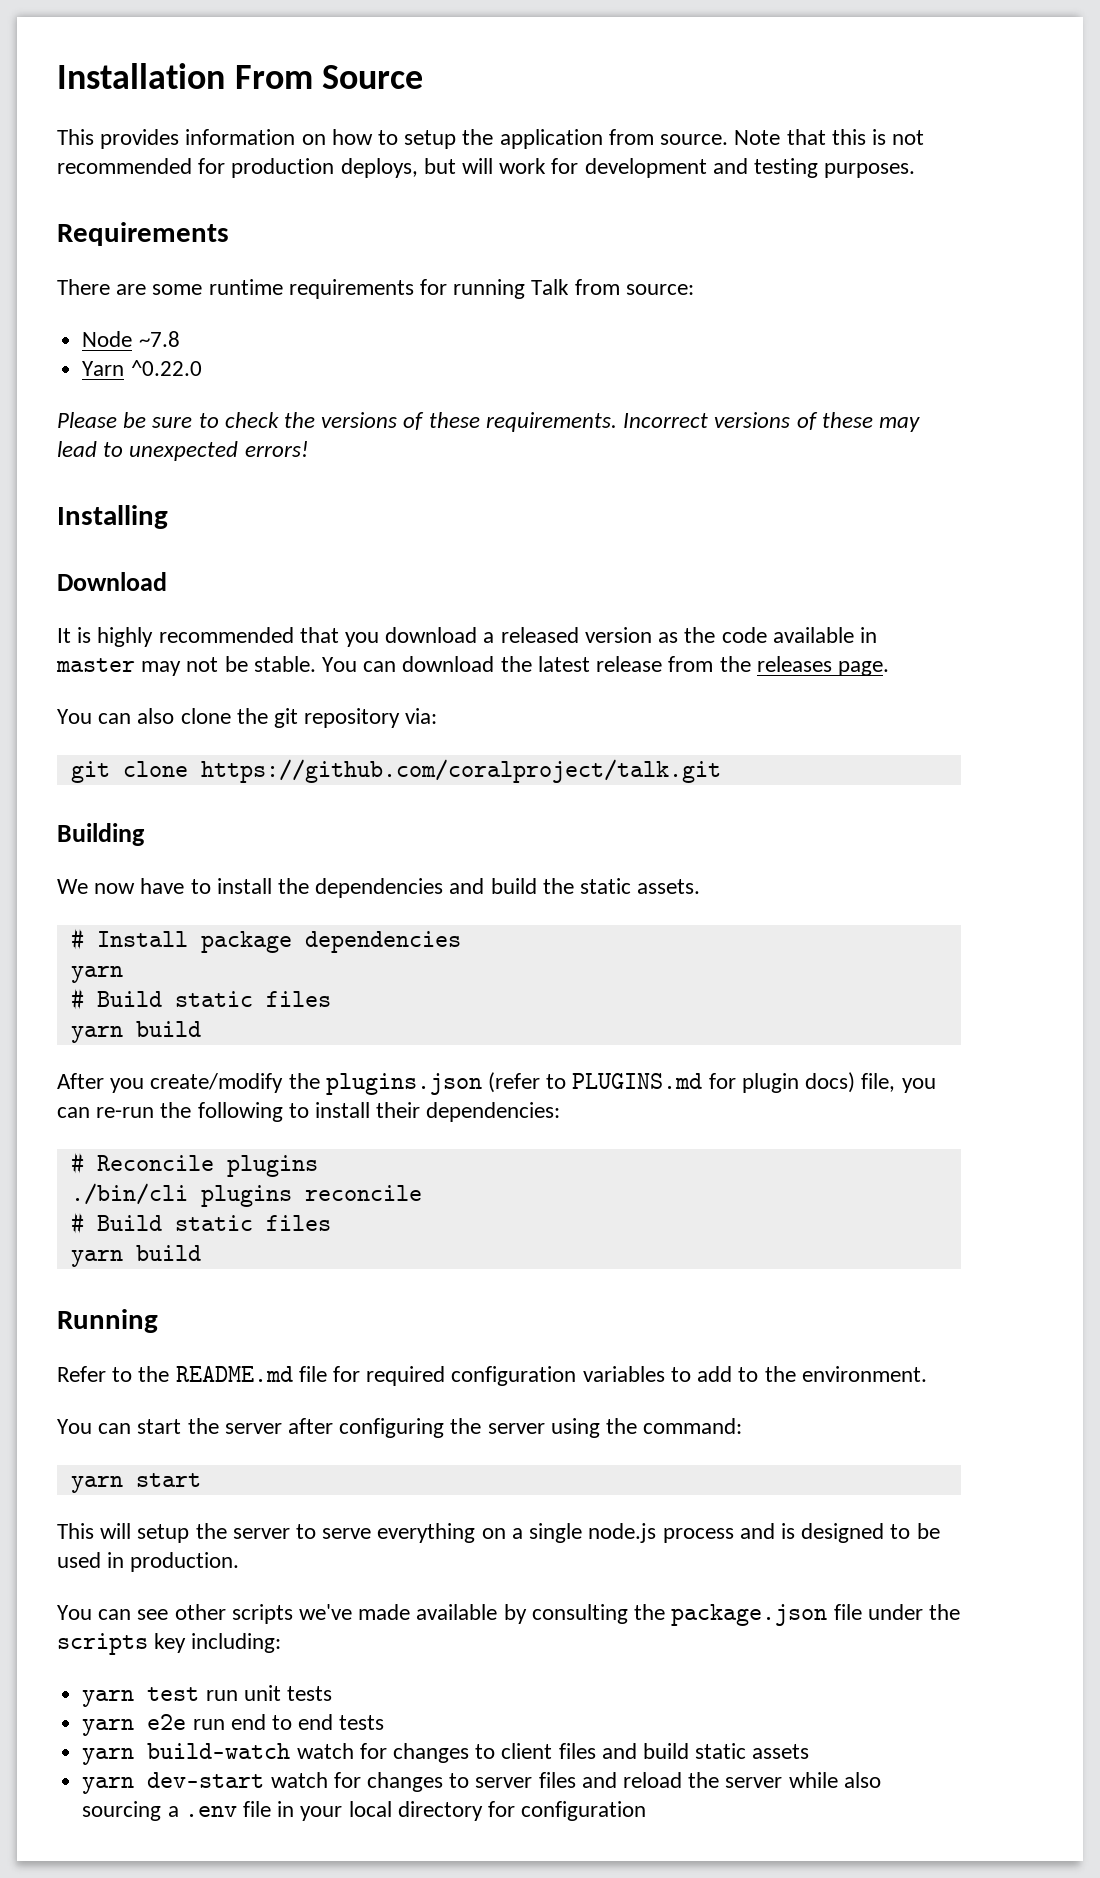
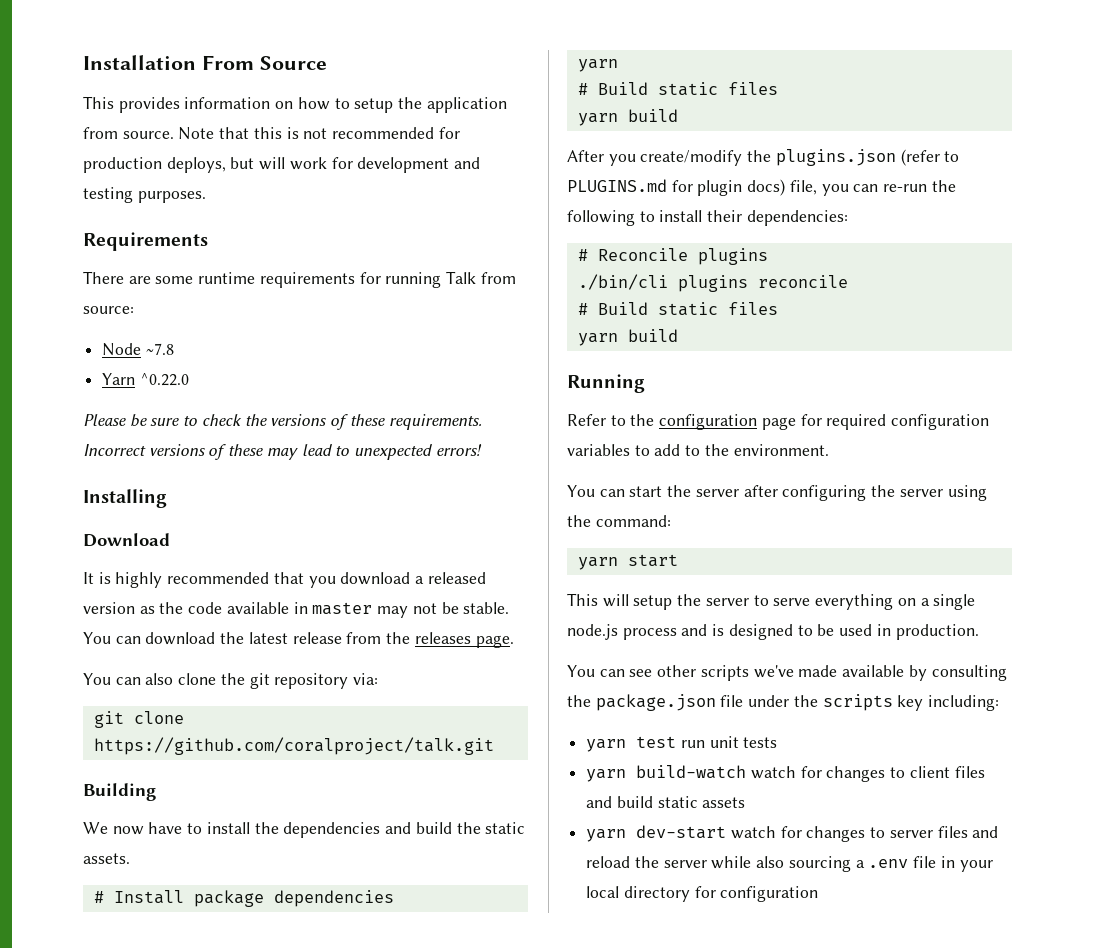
- Refer to the README.md file for required configuration variables to add to the environment.
+ Refer to the configuration page for required configuration variables to add to the environment.
- yarn e2e run end to end tests

